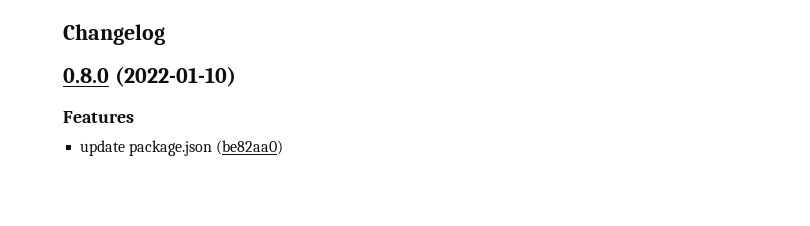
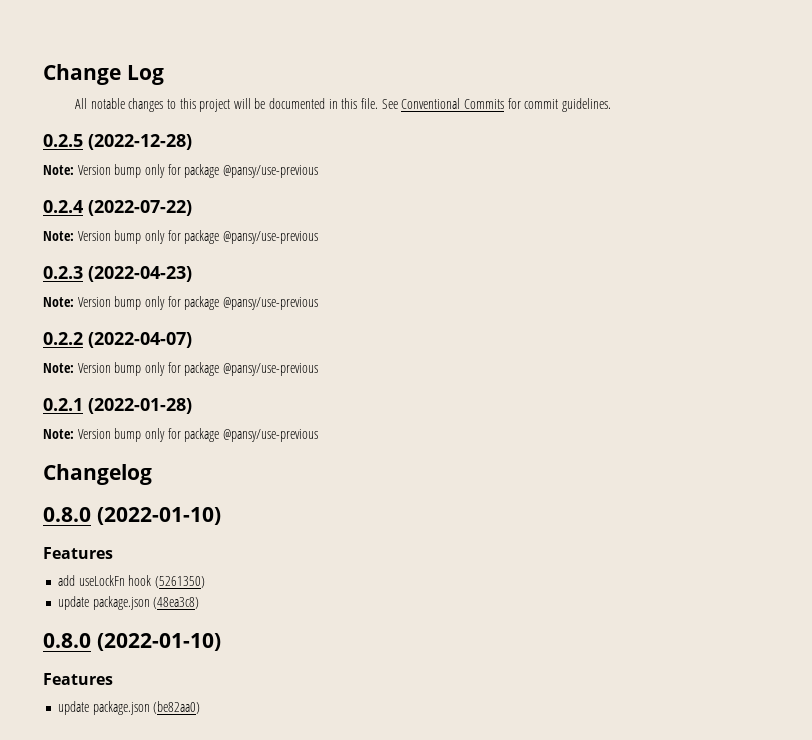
+ Change Log
+ All notable changes to this project will be documented in this file. See Conventional Commits for commit guidelines.
+ 0.2.5 (2022-12-28)
+ Note: Version bump only for package @pansy/use-previous
+ 0.2.4 (2022-07-22)
+ Note: Version bump only for package @pansy/use-previous
+ 0.2.3 (2022-04-23)
+ Note: Version bump only for package @pansy/use-previous
+ 0.2.2 (2022-04-07)
+ Note: Version bump only for package @pansy/use-previous
+ 0.2.1 (2022-01-28)
+ Note: Version bump only for package @pansy/use-previous
  Changelog
+ 0.8.0 (2022-01-10)
+ Features
+ add useLockFn hook (5261350)
+ update package.json (48ea3c8)

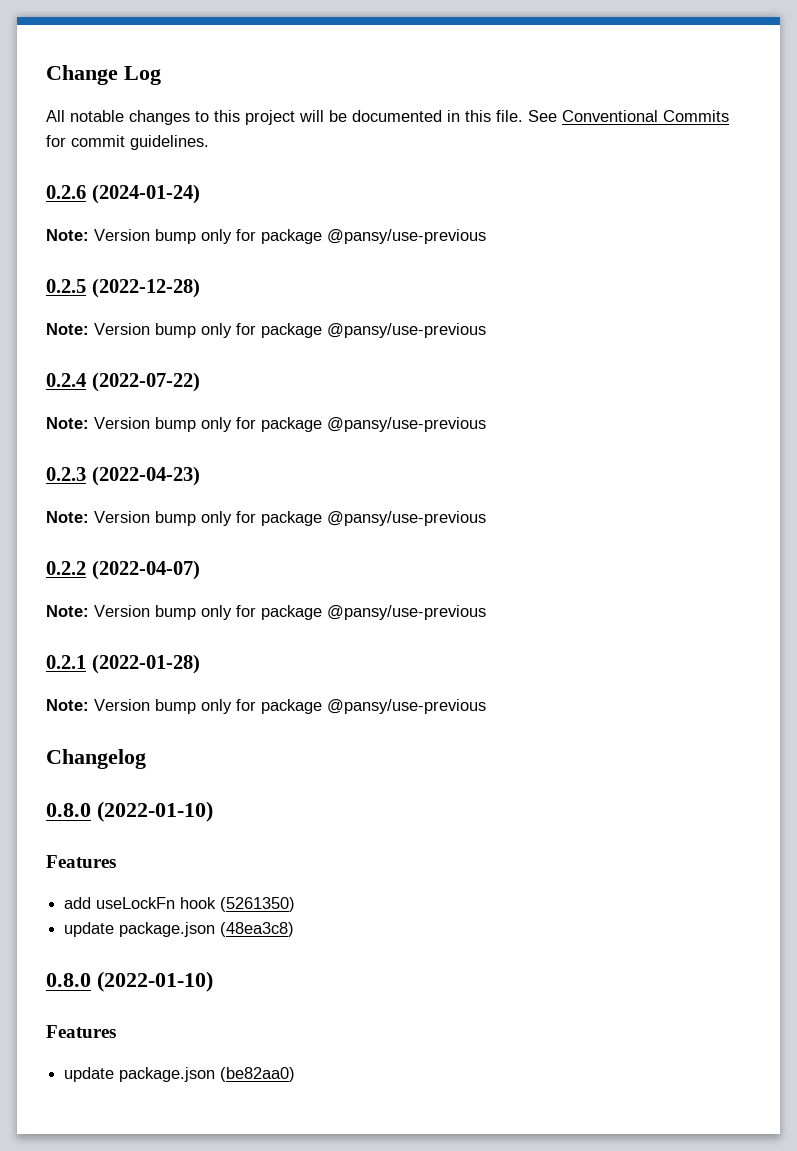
+ 0.2.6 (2024-01-24)
+ Note: Version bump only for package @pansy/use-previous

